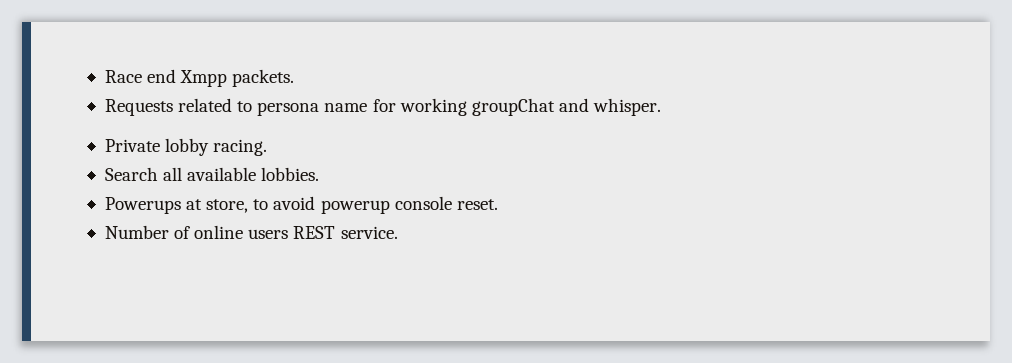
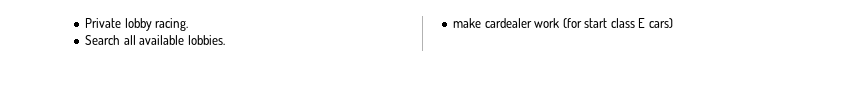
- Race end Xmpp packets.
- Requests related to persona name for working groupChat and whisper.
- Powerups at store, to avoid powerup console reset.
- Number of online users REST service.
+ make cardealer work (for start class E cars)

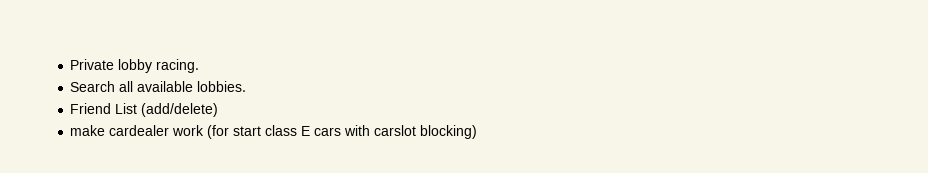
+ Friend List (add/delete)
- make cardealer work (for start class E cars)
+ make cardealer work (for start class E cars with carslot blocking)

